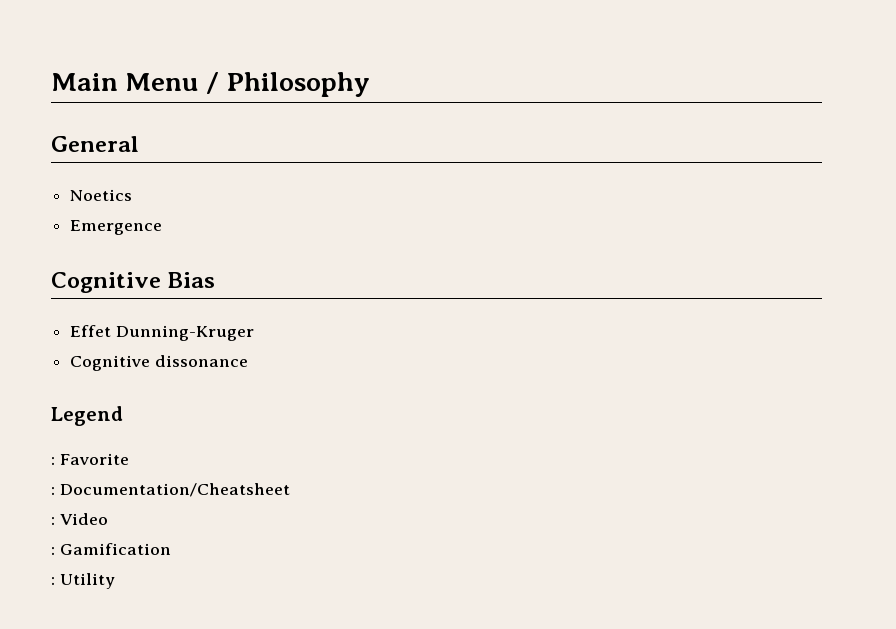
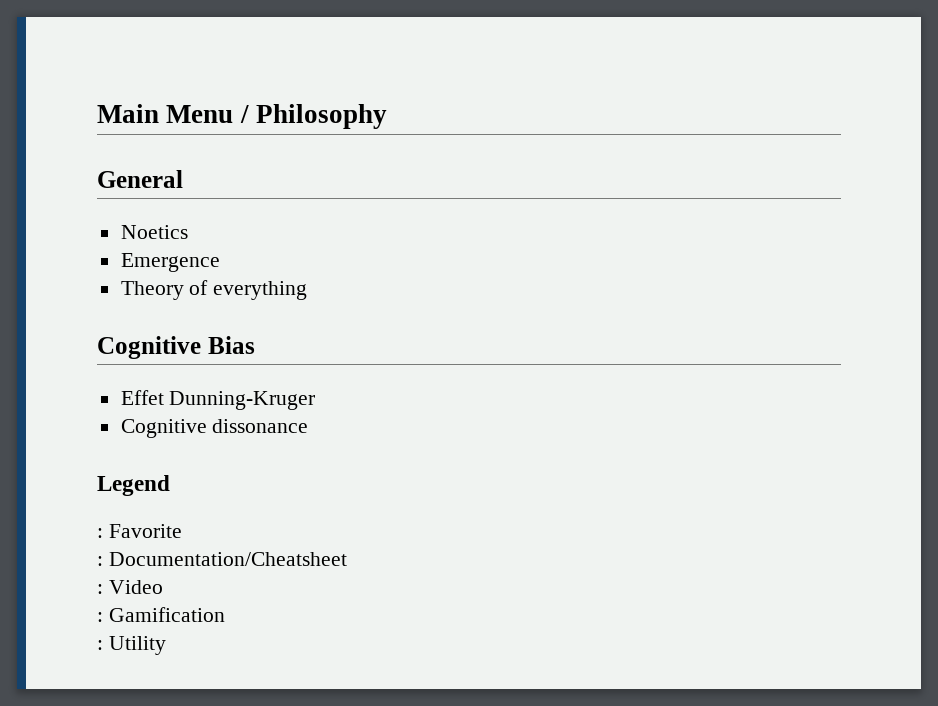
+ Theory of everything

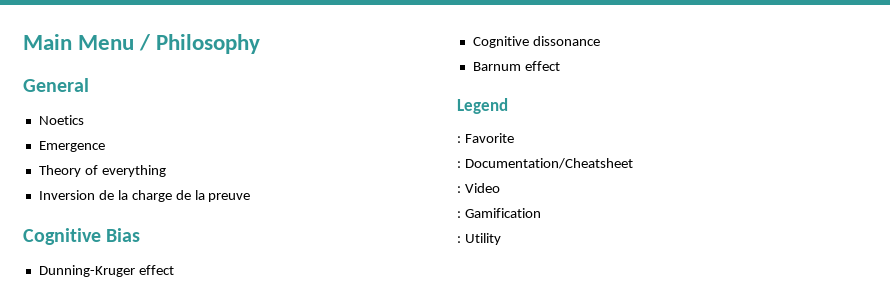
+ Inversion de la charge de la preuve
- Effet Dunning-Kruger
+ Dunning-Kruger effect
+ Barnum effect

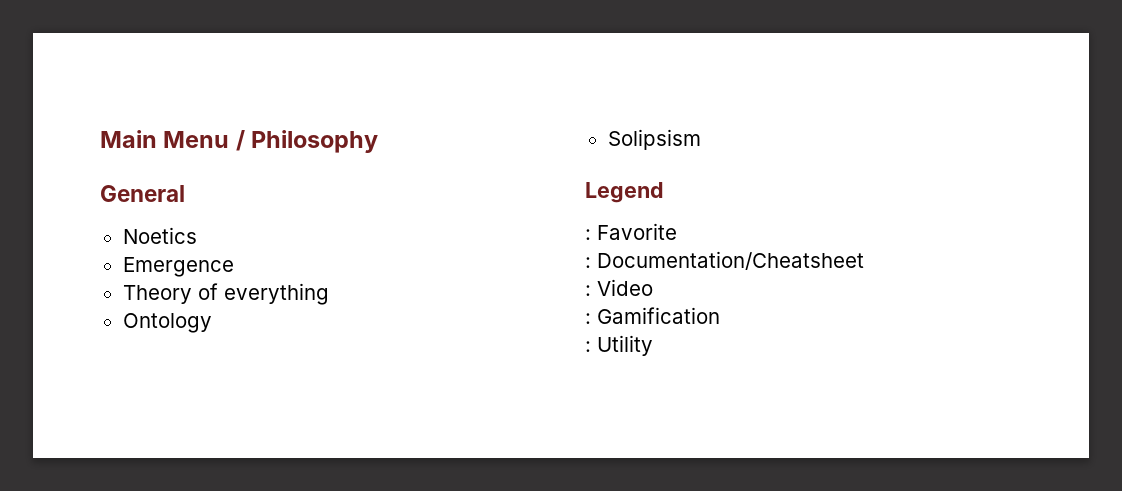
- Inversion de la charge de la preuve
- Cognitive Bias
- Dunning-Kruger effect
- Cognitive dissonance
- Barnum effect
+ Ontology
+ Solipsism

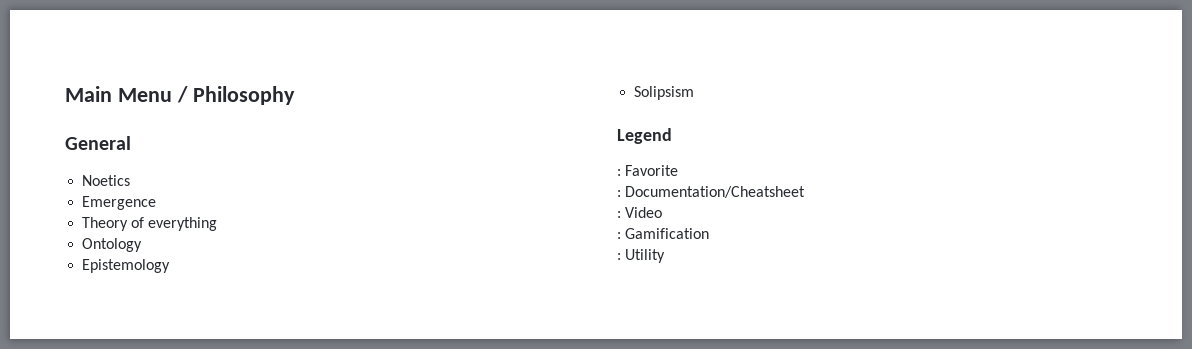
+ Epistemology

